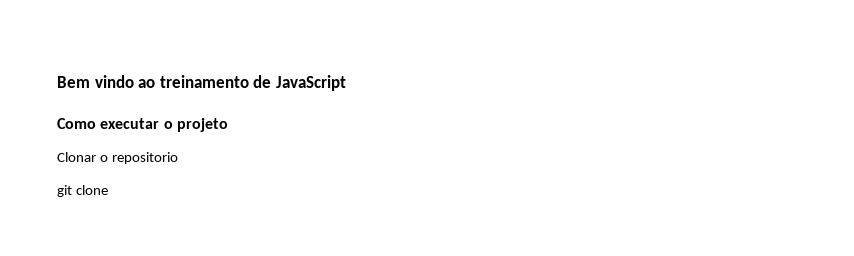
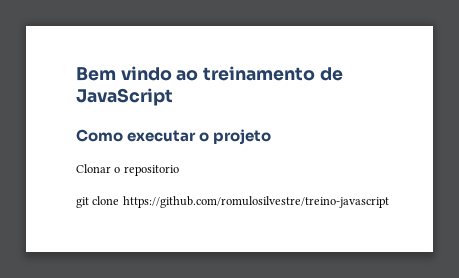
- git clone
+ git clone https://github.com/romulosilvestre/treino-javascript

